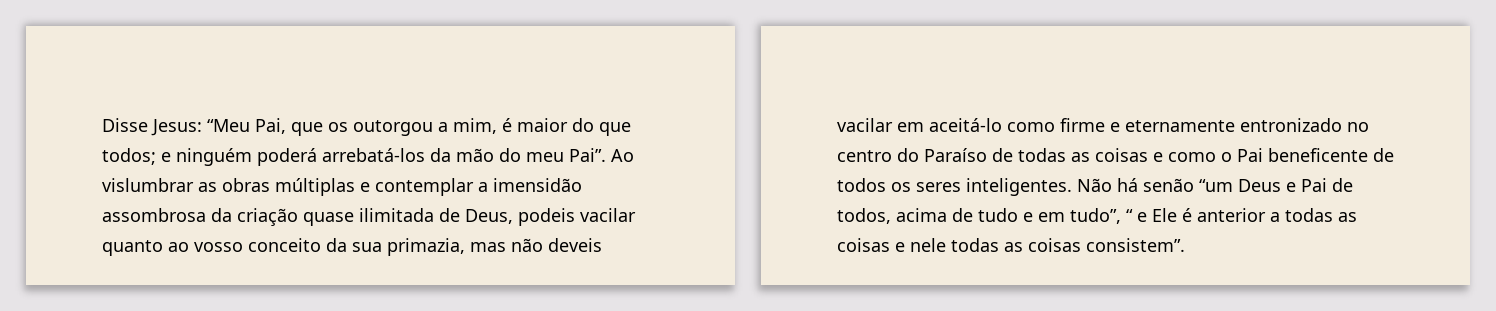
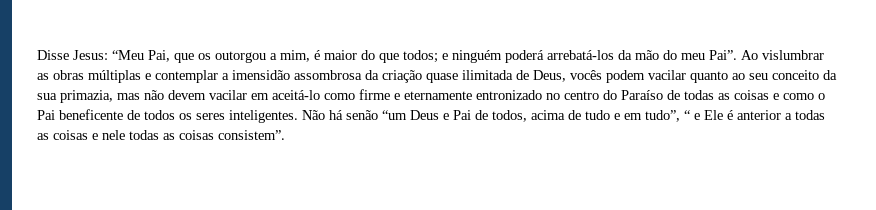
- Ao vislumbrar as obras múltiplas e contemplar a imensidão assombrosa da criação quase ilimitada de Deus, podeis vacilar quanto ao vosso conceito da sua primazia, mas não deveis vacilar em aceitá-lo como firme e eternamente entronizado no centro do Paraíso de todas as coisas e como o Pai beneficente de todos os seres inteligentes.
+ Ao vislumbrar as obras múltiplas e contemplar a imensidão assombrosa da criação quase ilimitada de Deus, vocês podem vacilar quanto ao seu conceito da sua primazia, mas não devem vacilar em aceitá-lo como firme e eternamente entronizado no centro do Paraíso de todas as coisas e como o Pai beneficente de todos os seres inteligentes.

